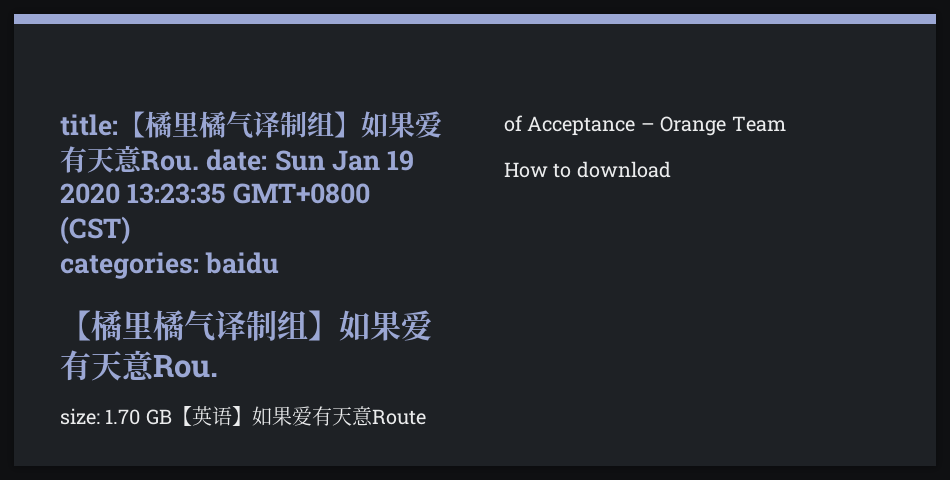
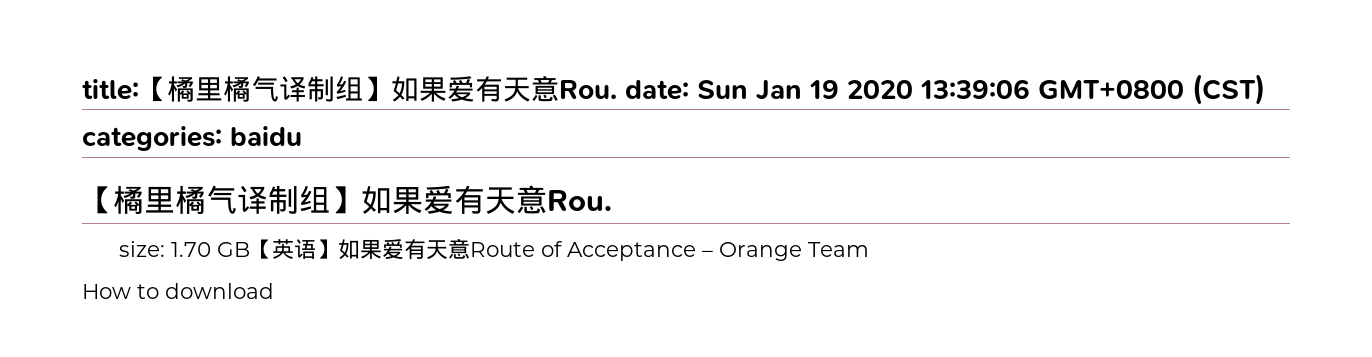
- title:【橘里橘气译制组】如果爱有天意Rou. date: Sun Jan 19 2020 13:23:35 GMT+0800 (CST)
+ title:【橘里橘气译制组】如果爱有天意Rou. date: Sun Jan 19 2020 13:39:06 GMT+0800 (CST)

